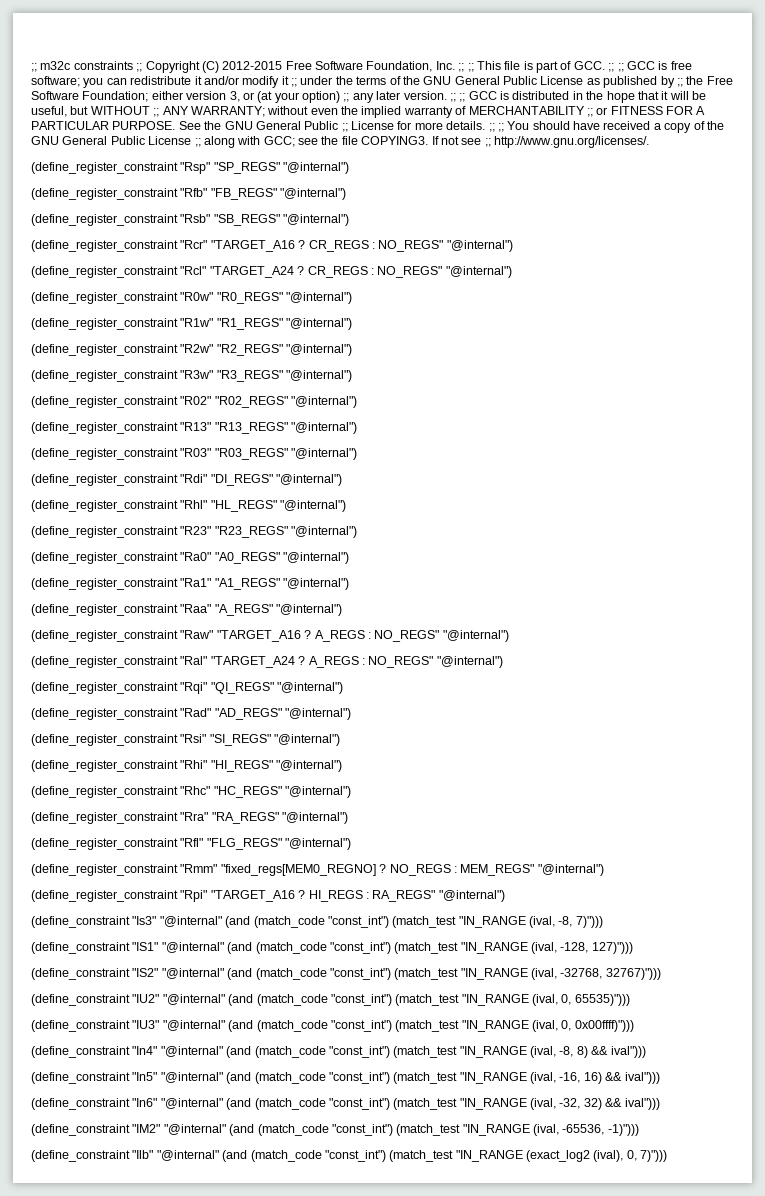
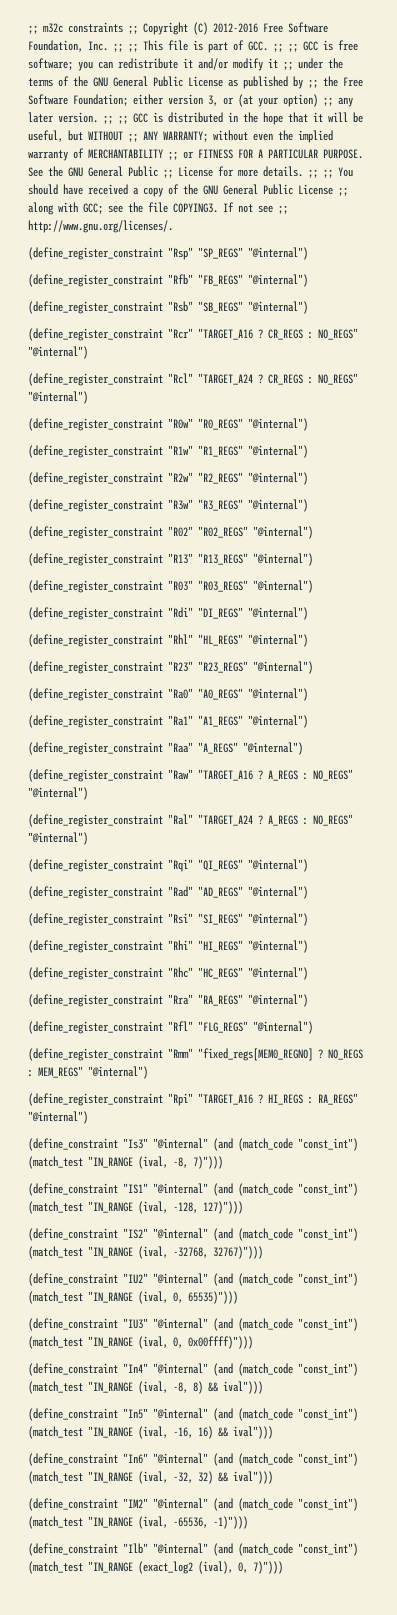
- Copyright (C) 2012-2015 Free Software Foundation, Inc. ;;
+ Copyright (C) 2012-2016 Free Software Foundation, Inc. ;;

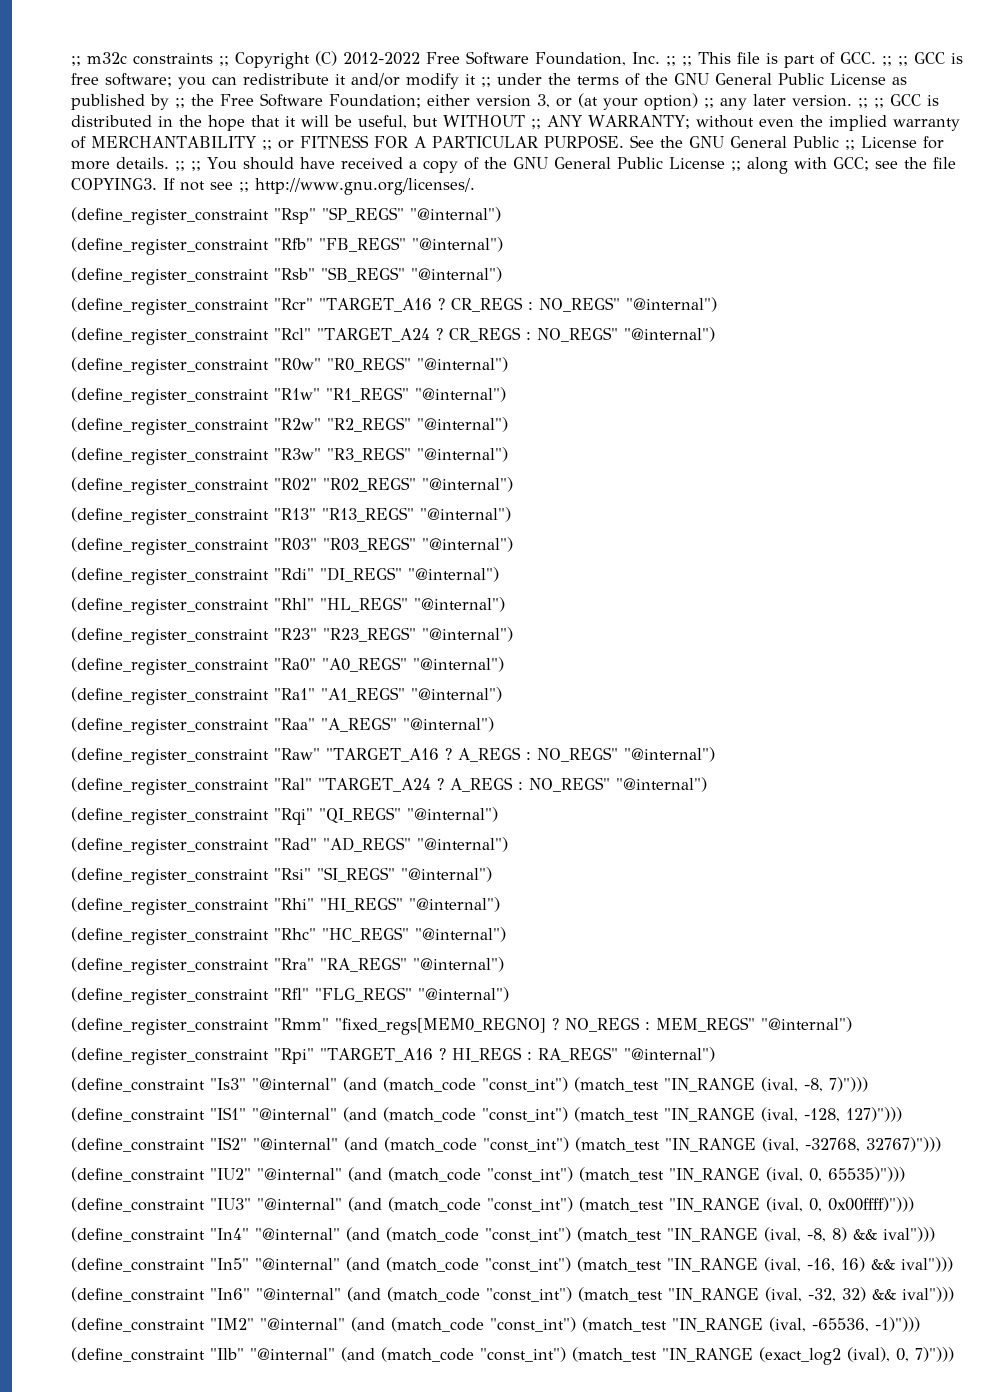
- Copyright (C) 2012-2016 Free Software Foundation, Inc. ;;
+ Copyright (C) 2012-2022 Free Software Foundation, Inc. ;;

